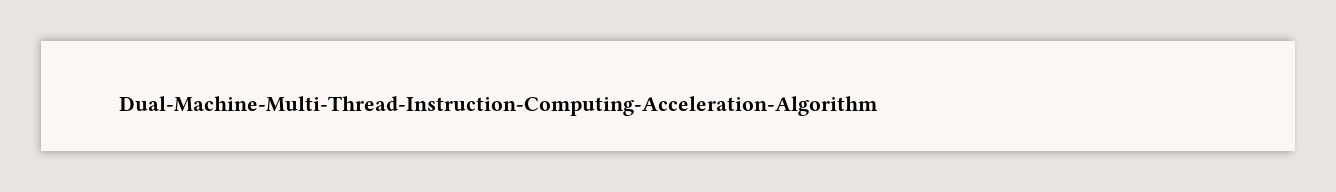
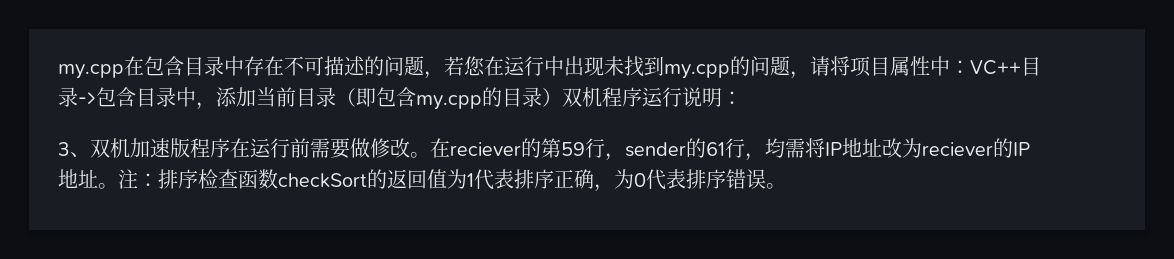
- Dual-Machine-Multi-Thread-Instruction-Computing-Acceleration-Algorithm
+ my.cpp在包含目录中存在不可描述的问题，若您在运行中出现未找到my.cpp的问题，请将项目属性中：VC++目录->包含目录中，添加当前目录（即包含my.cpp的目录）双机程序运行说明：
+ 3、双机加速版程序在运行前需要做修改。在reciever的第59行，sender的61行，均需将IP地址改为reciever的IP地址。注：排序检查函数checkSort的返回值为1代表排序正确，为0代表排序错误。

